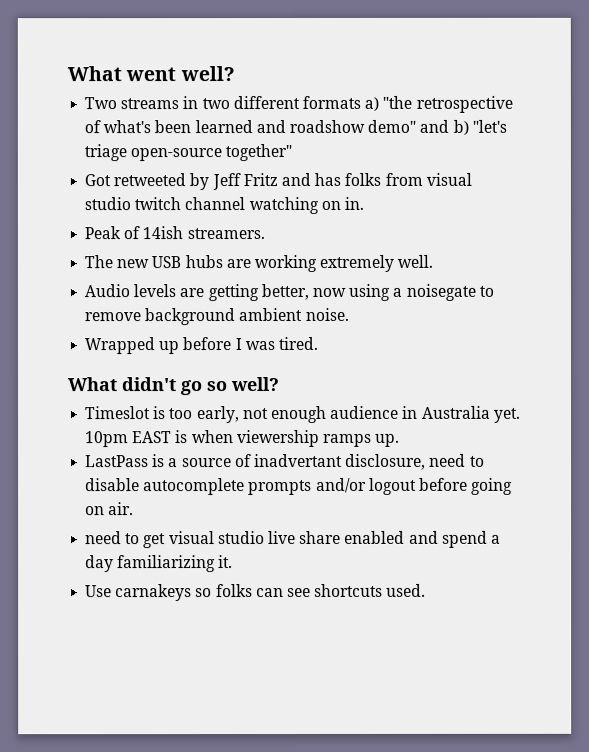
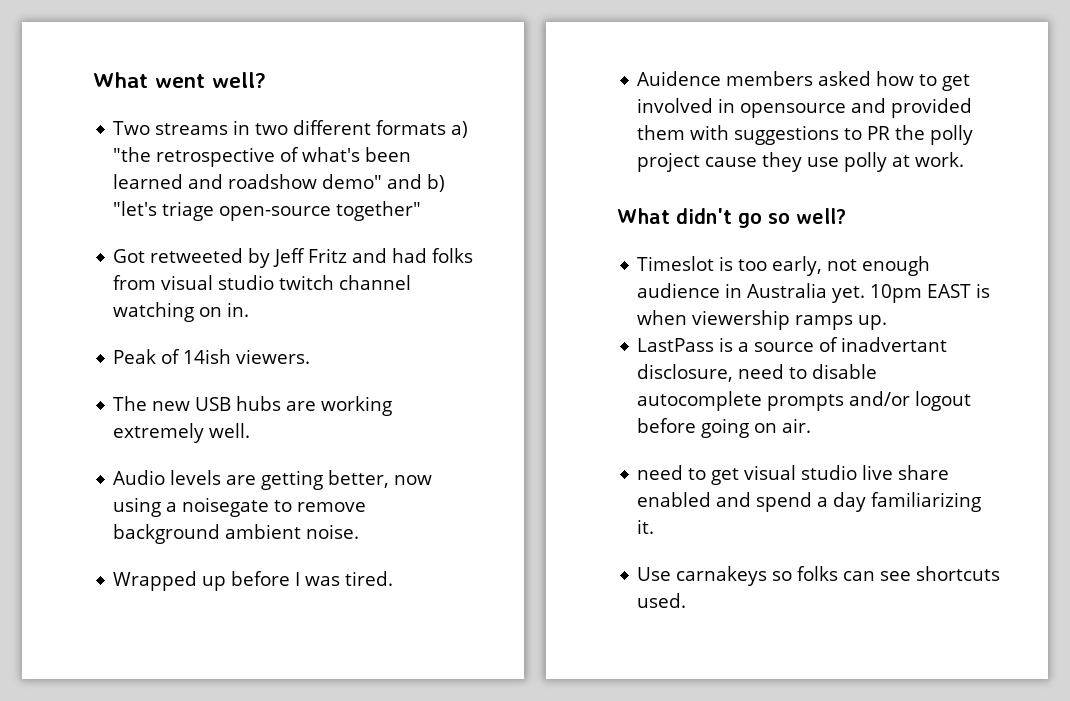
- Got retweeted by Jeff Fritz and has folks from visual studio twitch channel watching on in.
+ Got retweeted by Jeff Fritz and had folks from visual studio twitch channel watching on in.
- Peak of 14ish streamers.
+ Peak of 14ish viewers.
+ Auidence members asked how to get involved in opensource and provided them with suggestions to PR the polly project cause they use polly at work.

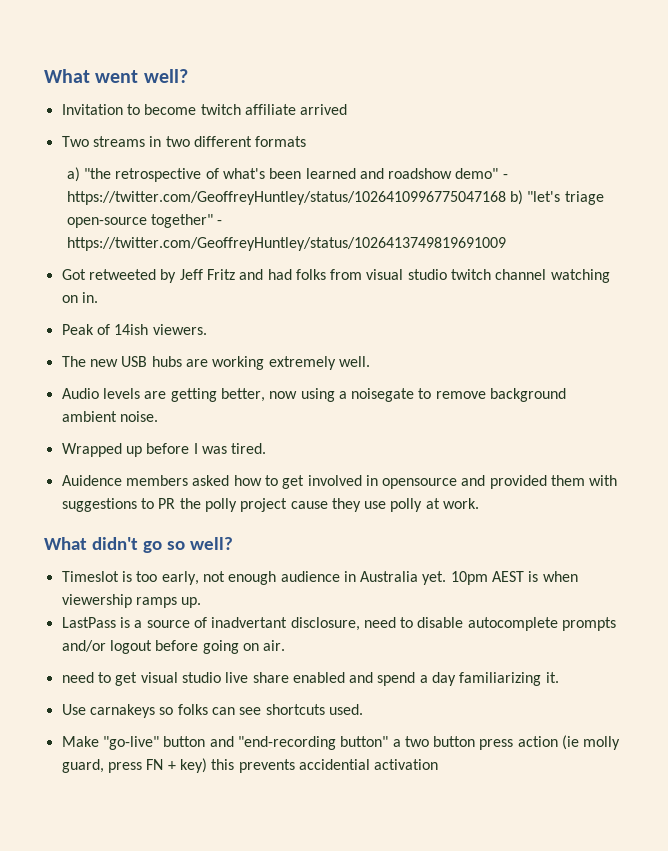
+ Invitation to become twitch affiliate arrived
- Two streams in two different formats a) "the retrospective of what's been learned and roadshow demo" and b) "let's triage open-source together"
+ Two streams in two different formats
+ a) "the retrospective of what's been learned and roadshow demo" - https://twitter.com/GeoffreyHuntley/status/1026410996775047168 b) "let's triage open-source together" - https://twitter.com/GeoffreyHuntley/status/1026413749819691009
- 10pm EAST is when viewership ramps up.
+ 10pm AEST is when viewership ramps up.
+ Make "go-live" button and "end-recording button" a two button press action (ie molly guard, press FN + key) this prevents accidential activation

